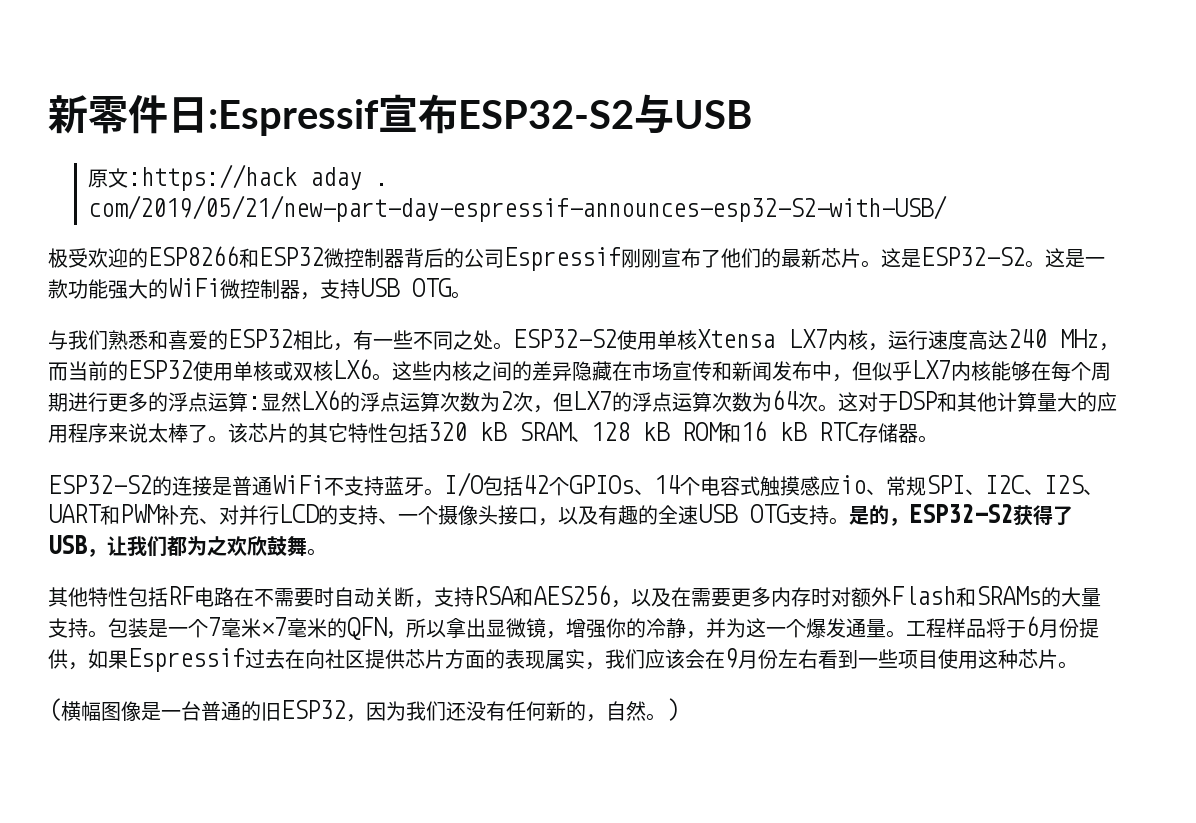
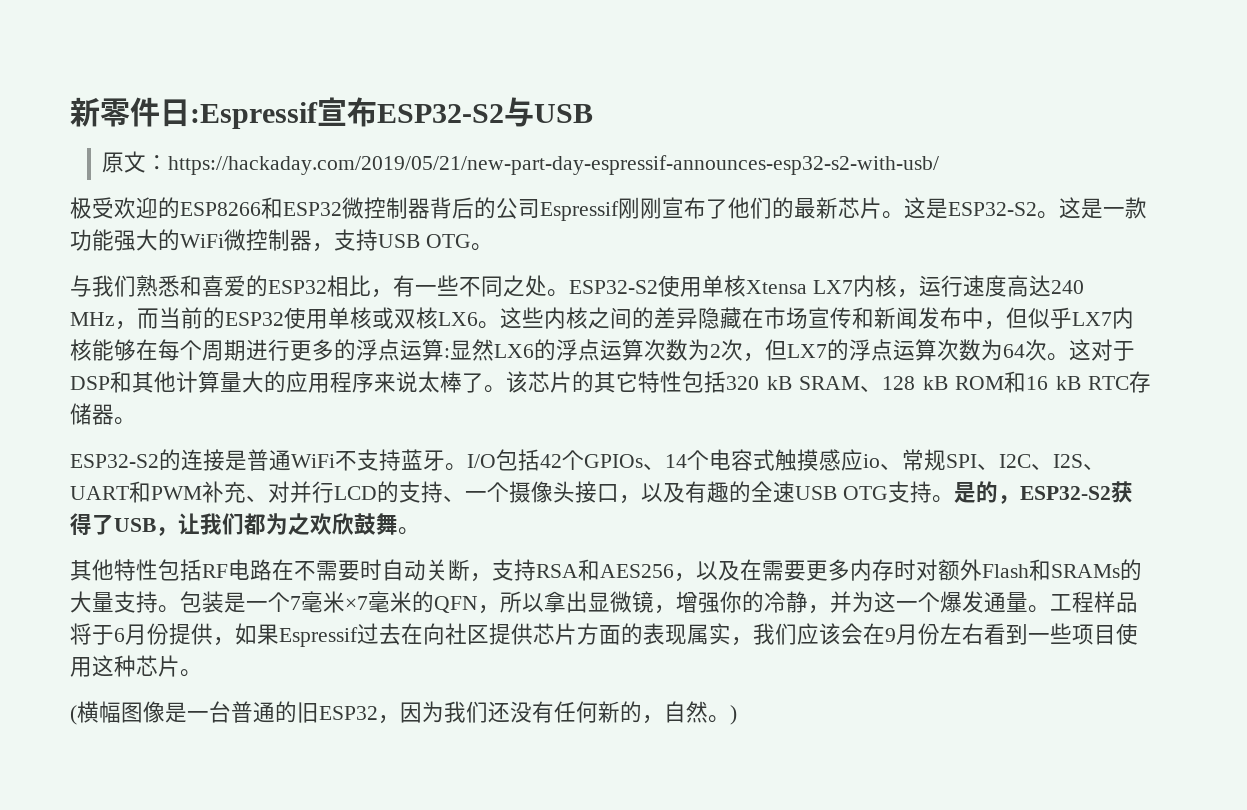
- 原文:https://hack aday . com/2019/05/21/new-part-day-espressif-announces-esp32-S2-with-USB/
+ 原文：https://hackaday.com/2019/05/21/new-part-day-espressif-announces-esp32-s2-with-usb/

